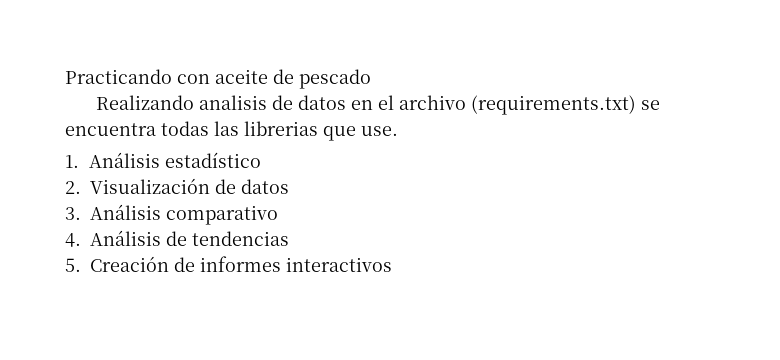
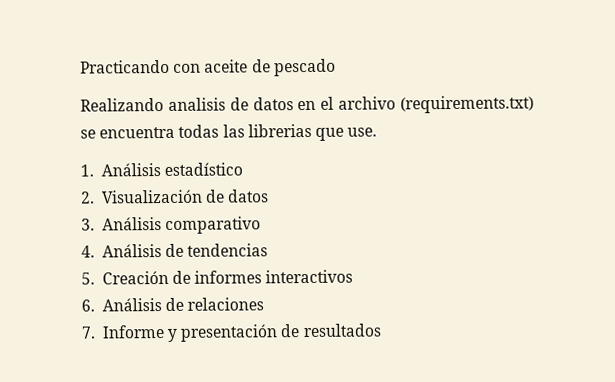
+ 6. Análisis de relaciones
+ 7. Informe y presentación de resultados

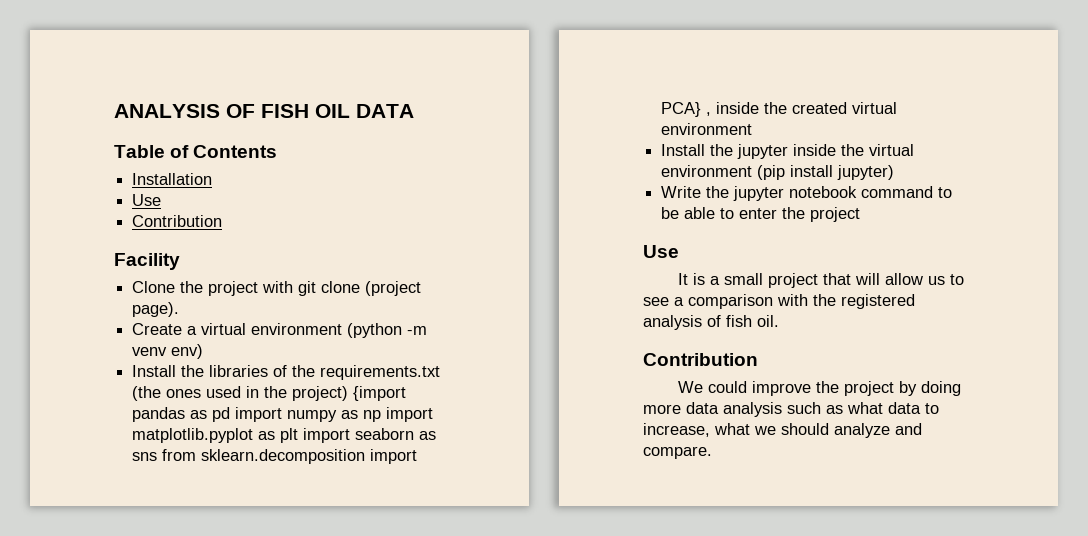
- Practicando con aceite de pescado
- Realizando analisis de datos en el archivo (requirements.txt) se encuentra todas las librerias que use.
- 1. Análisis estadístico
- 2. Visualización de datos
- 3. Análisis comparativo
- 4. Análisis de tendencias
- 5. Creación de informes interactivos
- 6. Análisis de relaciones
- 7. Informe y presentación de resultados
+ ANALYSIS OF FISH OIL DATA
+ Table of Contents
+ Installation
+ Use
+ Contribution
+ Facility
+ Clone the project with git clone (project page).
+ Create a virtual environment (python -m venv env)
+ Install the libraries of the requirements.txt (the ones used in the project) {import pandas as pd import numpy as np import matplotlib.pyplot as plt import seaborn as sns from sklearn.decomposition import PCA} , inside the created virtual environment
+ Install the jupyter inside the virtual environment (pip install jupyter)
+ Write the jupyter notebook command to be able to enter the project
+ Use
+ It is a small project that will allow us to see a comparison with the registered analysis of fish oil.
+ Contribution
+ We could improve the project by doing more data analysis such as what data to increase, what we should analyze and compare.

